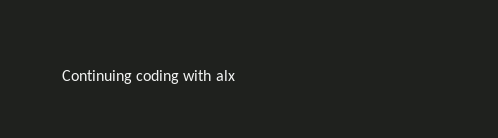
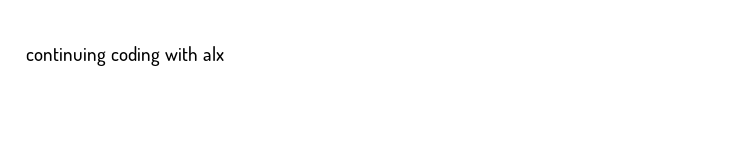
- Continuing coding with alx
+ continuing coding with alx

